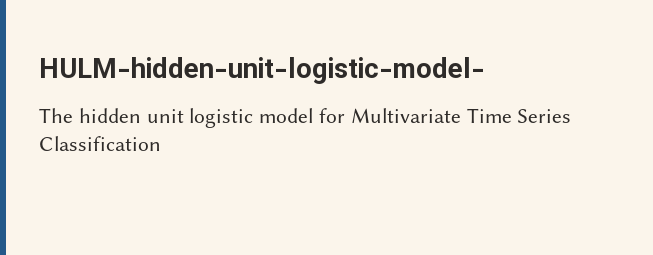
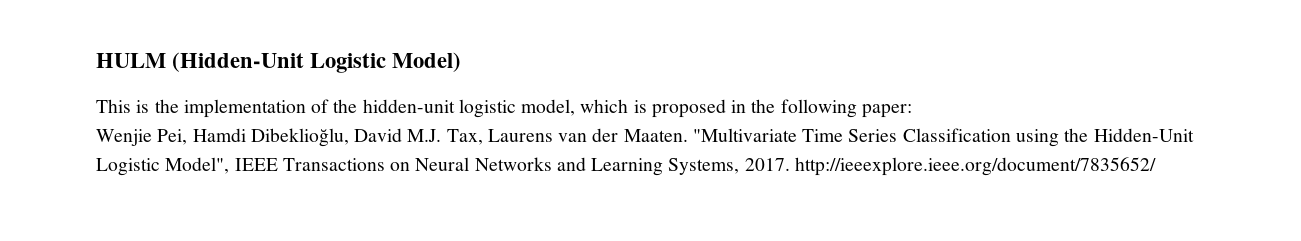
- HULM-hidden-unit-logistic-model-
- The hidden unit logistic model for Multivariate Time Series Classification
+ HULM (Hidden-Unit Logistic Model)
+ This is the implementation of the hidden-unit logistic model, which is proposed in the following paper:
+ Wenjie Pei, Hamdi Dibeklioğlu, David M.J. Tax, Laurens van der Maaten. "Multivariate Time Series Classification using the Hidden-Unit Logistic Model", IEEE Transactions on Neural Networks and Learning Systems, 2017. http://ieeexplore.ieee.org/document/7835652/

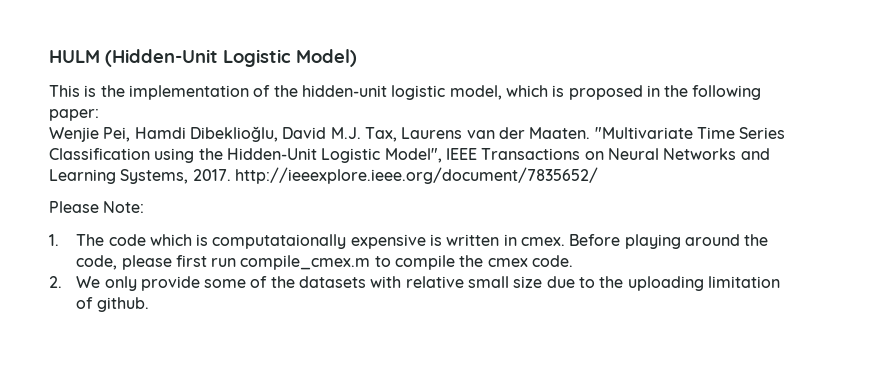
+ Please Note:
+ 1. The code which is computataionally expensive is written in cmex. Before playing around the code, please first run compile_cmex.m to compile the cmex code.
+ 2. We only provide some of the datasets with relative small size due to the uploading limitation of github.

